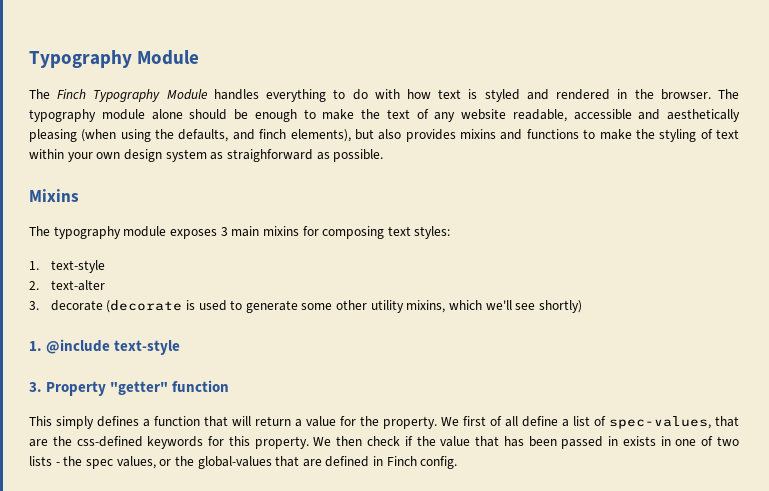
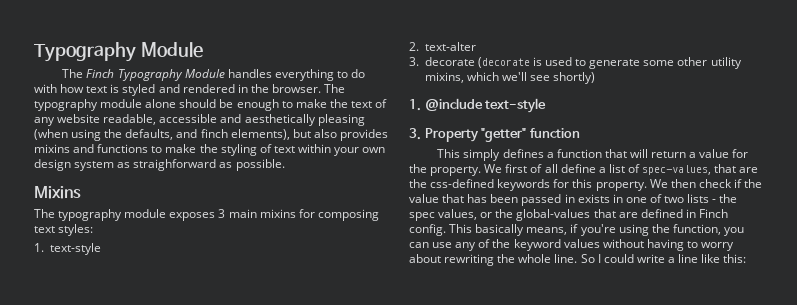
+ This basically means, if you're using the function, you can use any of the keyword values without having to worry about rewriting the whole line. So I could write a line like this:

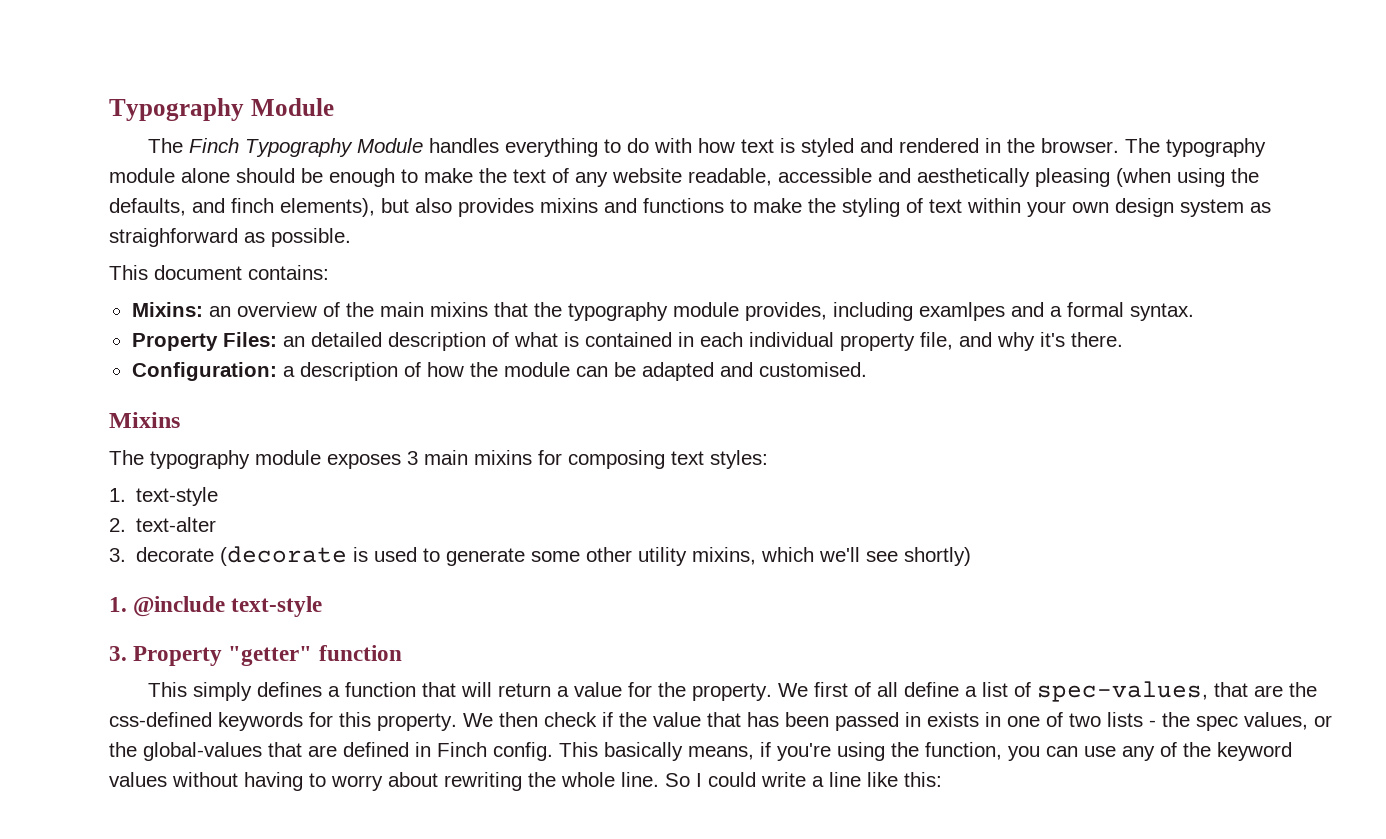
+ This document contains:
+ Mixins: an overview of the main mixins that the typography module provides, including examlpes and a formal syntax.
+ Property Files: an detailed description of what is contained in each individual property file, and why it's there.
+ Configuration: a description of how the module can be adapted and customised.

